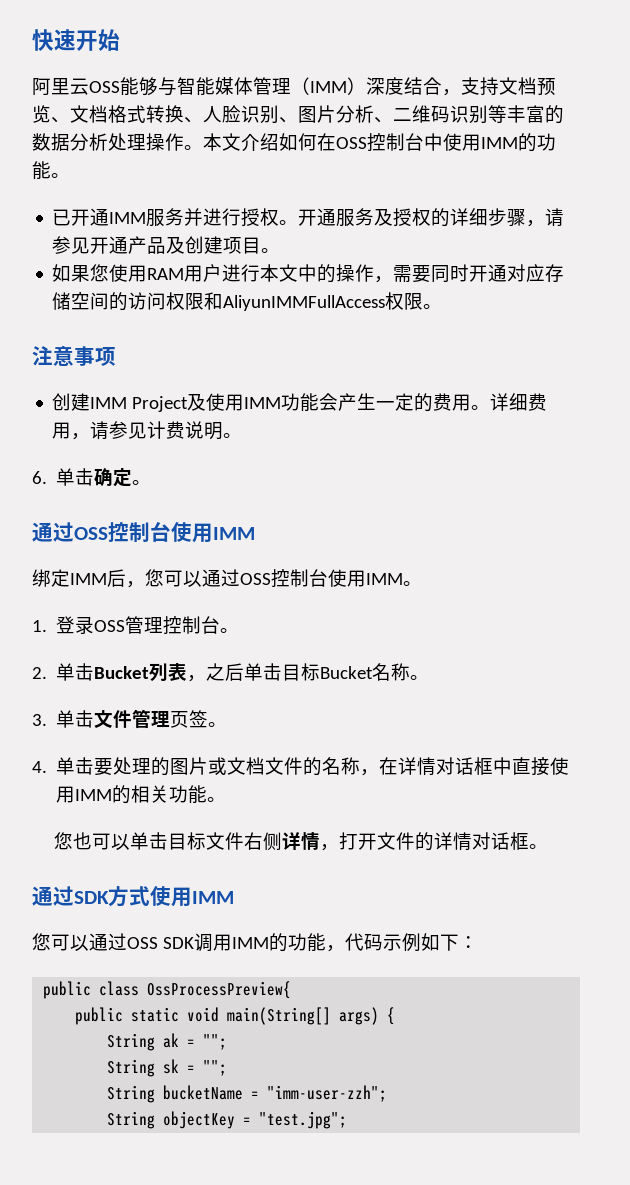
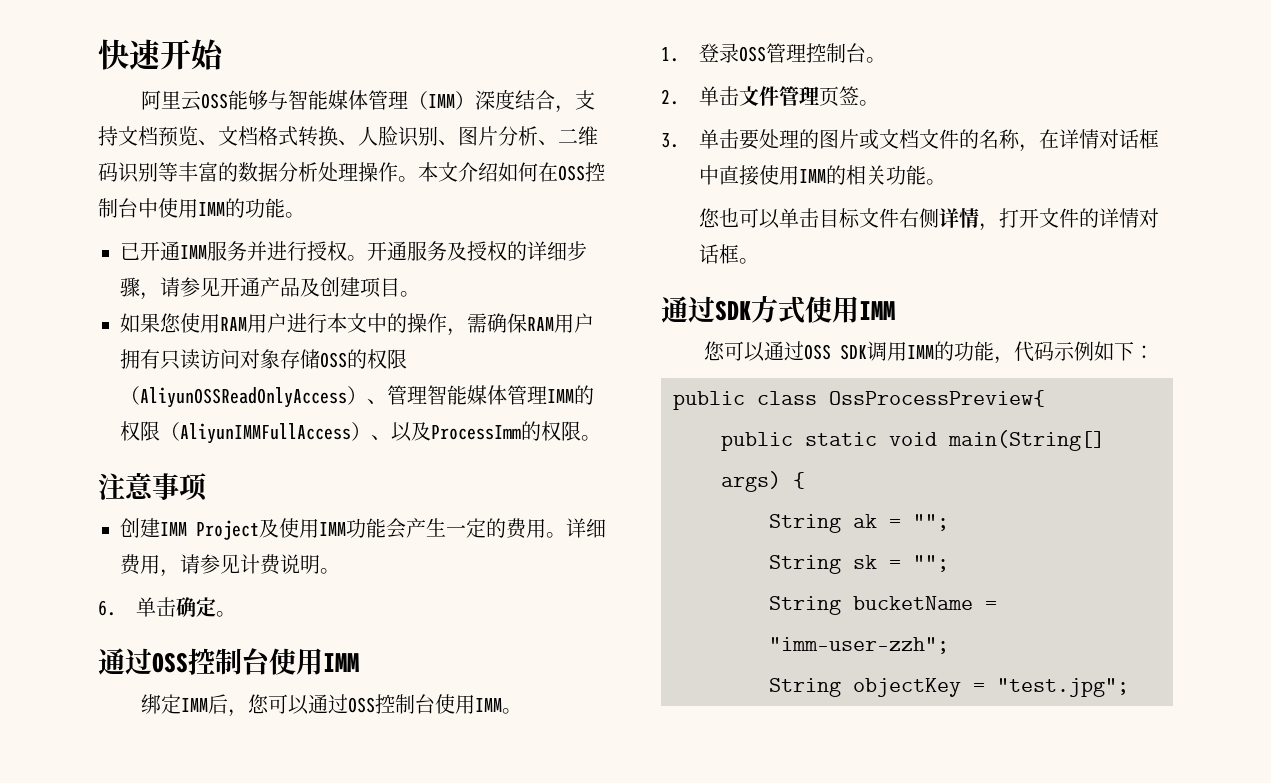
- 如果您使用RAM用户进行本文中的操作，需要同时开通对应存储空间的访问权限和AliyunIMMFullAccess权限。
+ 如果您使用RAM用户进行本文中的操作，需确保RAM用户拥有只读访问对象存储OSS的权限（AliyunOSSReadOnlyAccess）、管理智能媒体管理IMM的权限（AliyunIMMFullAccess）、以及ProcessImm的权限。
- 2.单击Bucket列表，之后单击目标Bucket名称。
- 3.单击文件管理页签。
+ 2.单击文件管理页签。
- 4.单击要处理的图片或文档文件的名称，在详情对话框中直接使用IMM的相关功能。
+ 3.单击要处理的图片或文档文件的名称，在详情对话框中直接使用IMM的相关功能。

